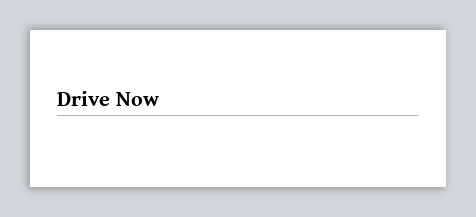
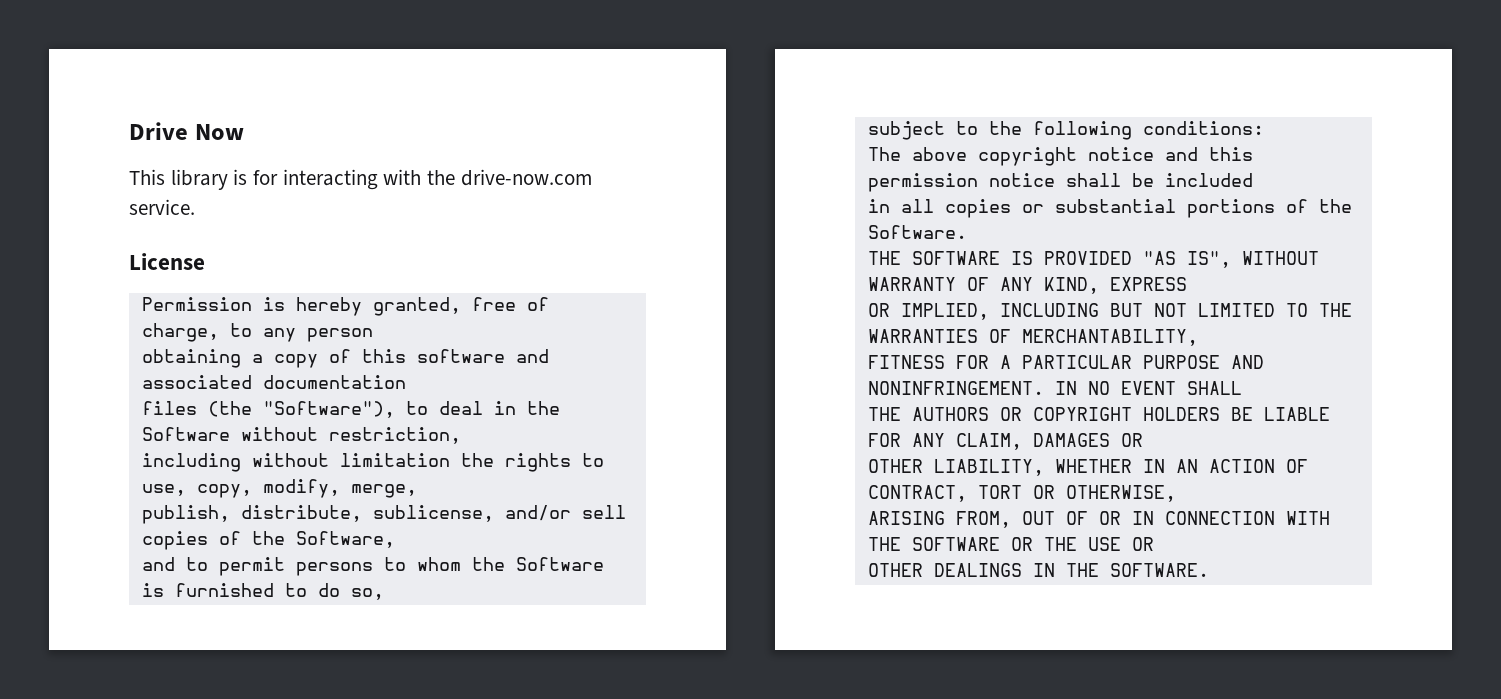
+ This library is for interacting with the drive-now.com service.
+ License
+ Permission is hereby granted, free of charge, to any person
+ obtaining a copy of this software and associated documentation
+ files (the "Software"), to deal in the Software without restriction,
+ including without limitation the rights to use, copy, modify, merge,
+ publish, distribute, sublicense, and/or sell copies of the Software,
+ and to permit persons to whom the Software is furnished to do so,
+ subject to the following conditions:
+ The above copyright notice and this permission notice shall be included
+ in all copies or substantial portions of the Software.
+ THE SOFTWARE IS PROVIDED "AS IS", WITHOUT WARRANTY OF ANY KIND, EXPRESS
+ OR IMPLIED, INCLUDING BUT NOT LIMITED TO THE WARRANTIES OF MERCHANTABILITY,
+ FITNESS FOR A PARTICULAR PURPOSE AND NONINFRINGEMENT. IN NO EVENT SHALL
+ THE AUTHORS OR COPYRIGHT HOLDERS BE LIABLE FOR ANY CLAIM, DAMAGES OR
+ OTHER LIABILITY, WHETHER IN AN ACTION OF CONTRACT, TORT OR OTHERWISE,
+ ARISING FROM, OUT OF OR IN CONNECTION WITH THE SOFTWARE OR THE USE OR
+ OTHER DEALINGS IN THE SOFTWARE.

